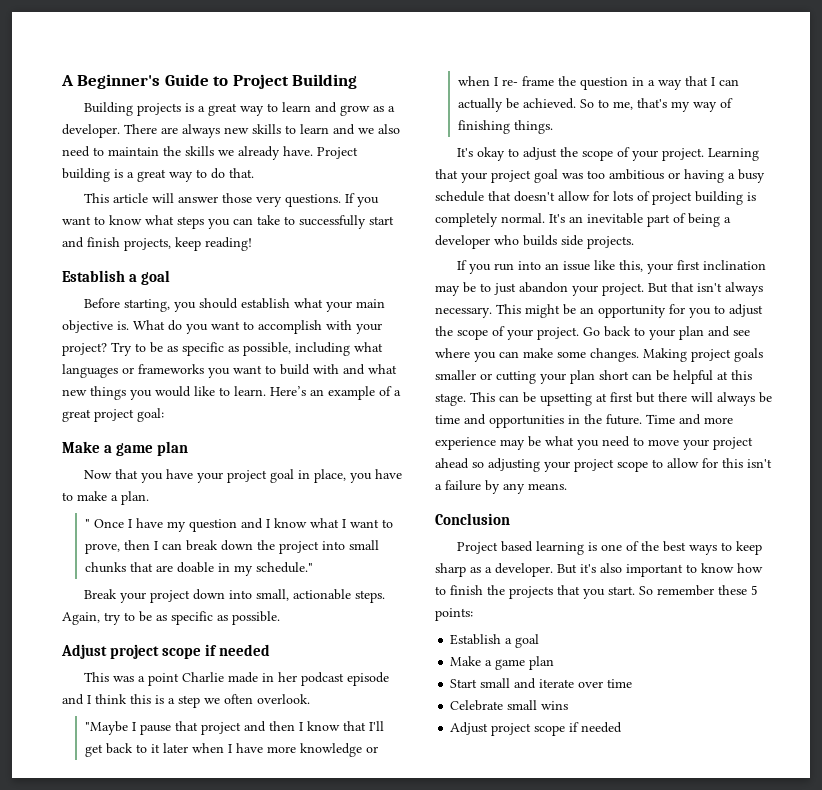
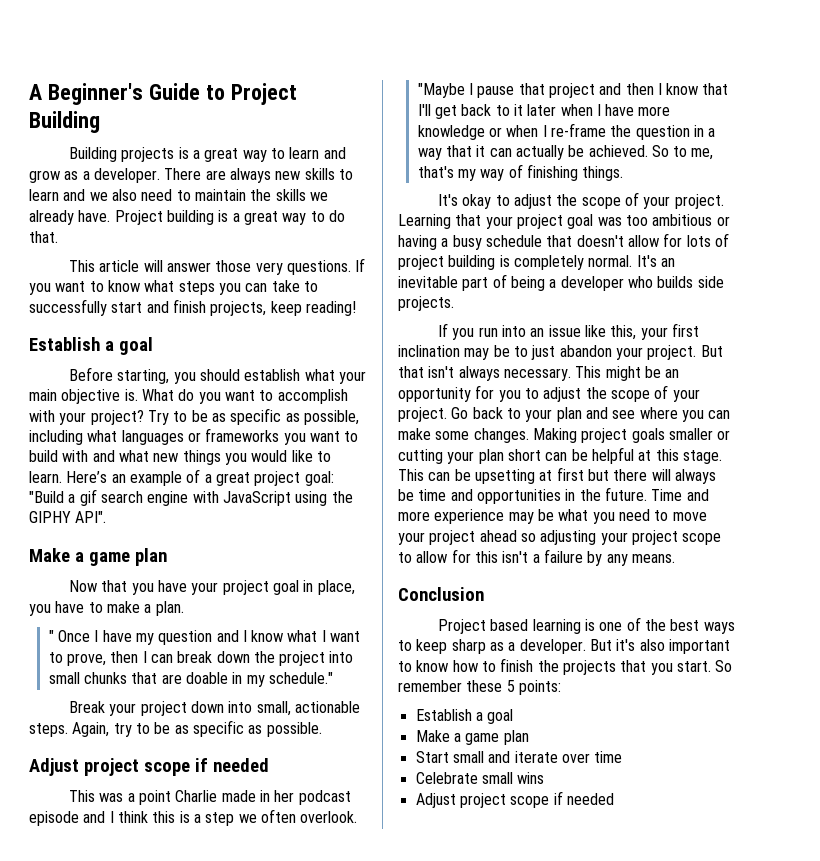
- Here’s an example of a great project goal:
+ Here’s an example of a great project goal: "Build a gif search engine with JavaScript using the GIPHY API".
- "Maybe I pause that project and then I know that I'll get back to it later when I have more knowledge or when I re- frame the question in a way that I can actually be achieved.
+ "Maybe I pause that project and then I know that I'll get back to it later when I have more knowledge or when I re-frame the question in a way that it can actually be achieved.

